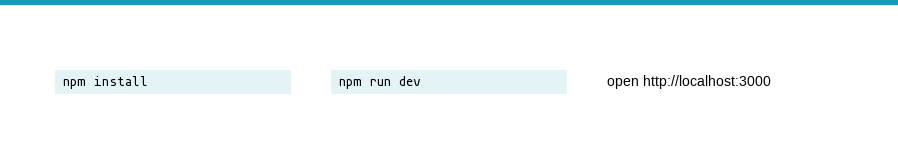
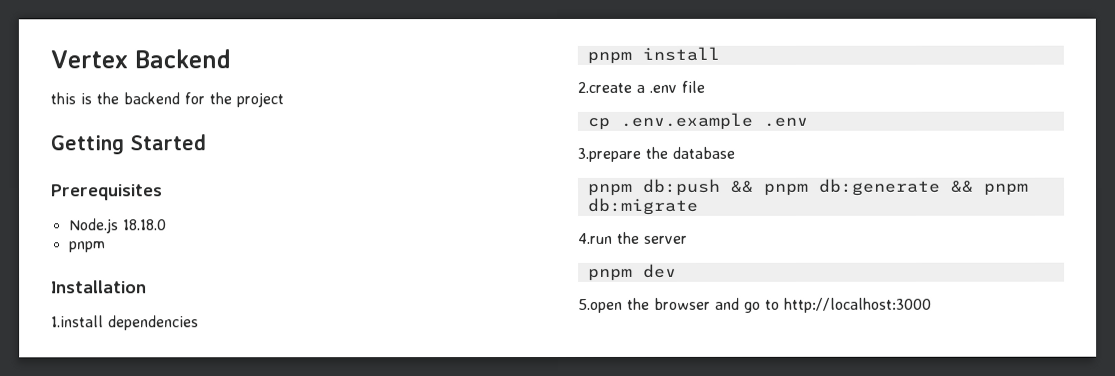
- npm install
- npm run dev
- open http://localhost:3000
+ Vertex Backend
+ this is the backend for the project
+ Getting Started
+ Prerequisites
+ Node.js 18.18.0
+ pnpm
+ Installation
+ 1.install dependencies
+ pnpm install
+ 2.create a .env file
+ cp .env.example .env
+ 3.prepare the database
+ pnpm db:push && pnpm db:generate && pnpm db:migrate
+ 4.run the server
+ pnpm dev
+ 5.open the browser and go to http://localhost:3000

